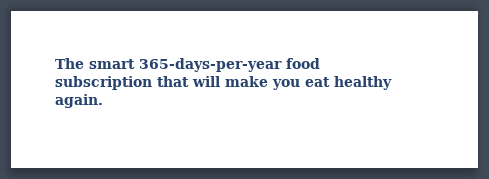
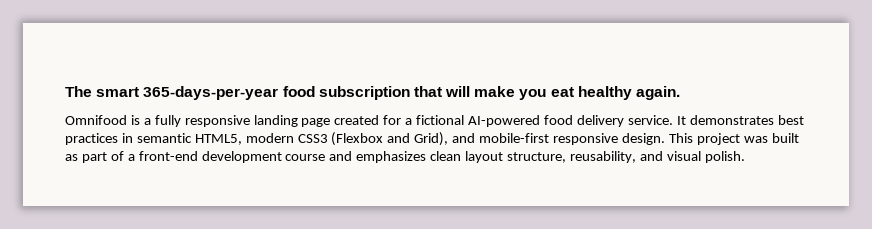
+ Omnifood is a fully responsive landing page created for a fictional AI-powered food delivery service. It demonstrates best practices in semantic HTML5, modern CSS3 (Flexbox and Grid), and mobile-first responsive design. This project was built as part of a front-end development course and emphasizes clean layout structure, reusability, and visual polish.

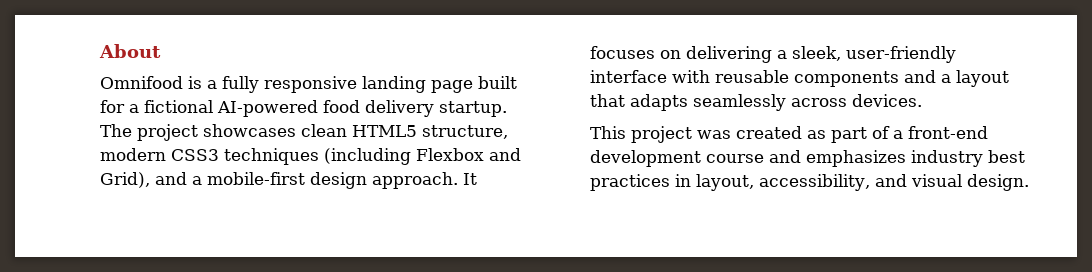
- The smart 365-days-per-year food subscription that will make you eat healthy again.
+ About
- Omnifood is a fully responsive landing page created for a fictional AI-powered food delivery service. It demonstrates best practices in semantic HTML5, modern CSS3 (Flexbox and Grid), and mobile-first responsive design. This project was built as part of a front-end development course and emphasizes clean layout structure, reusability, and visual polish.
+ Omnifood is a fully responsive landing page built for a fictional AI-powered food delivery startup. The project showcases clean HTML5 structure, modern CSS3 techniques (including Flexbox and Grid), and a mobile-first design approach. It focuses on delivering a sleek, user-friendly interface with reusable components and a layout that adapts seamlessly across devices.
+ This project was created as part of a front-end development course and emphasizes industry best practices in layout, accessibility, and visual design.

